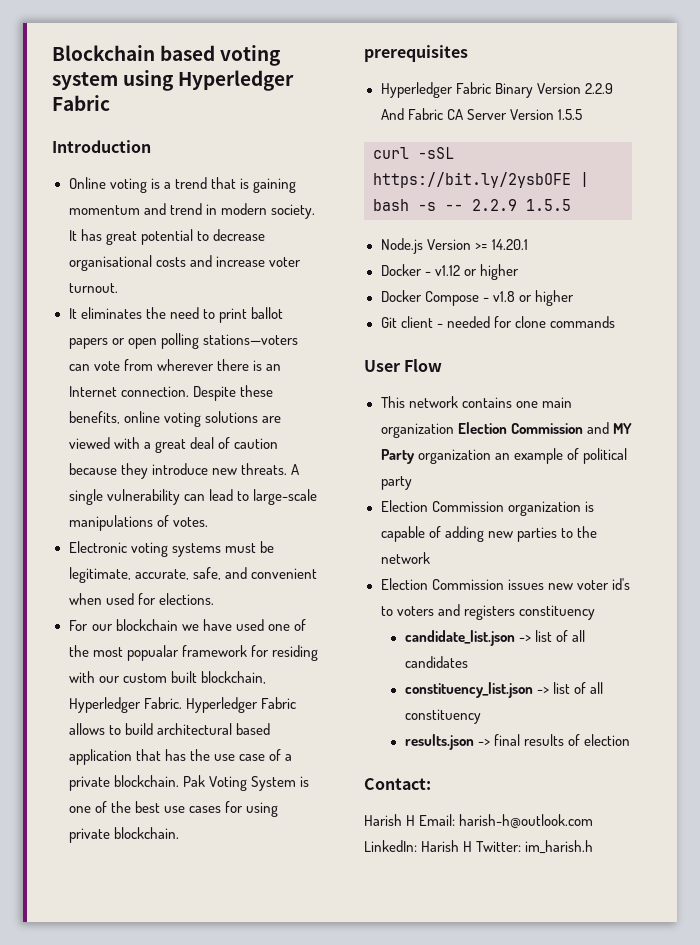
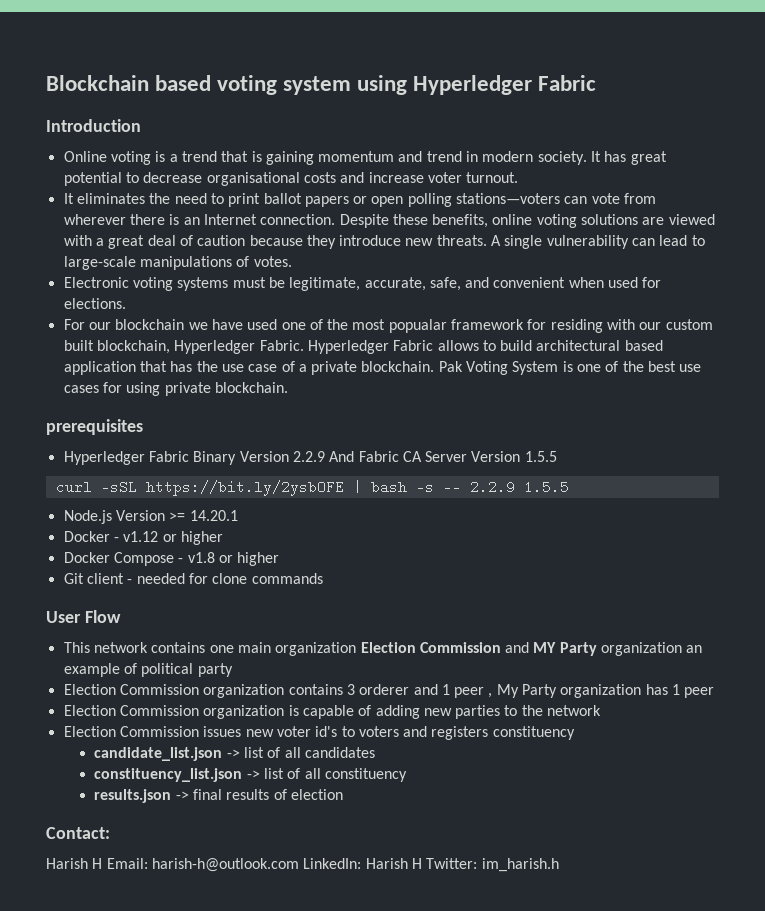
+ Election Commission organization contains 3 orderer and 1 peer , My Party organization has 1 peer

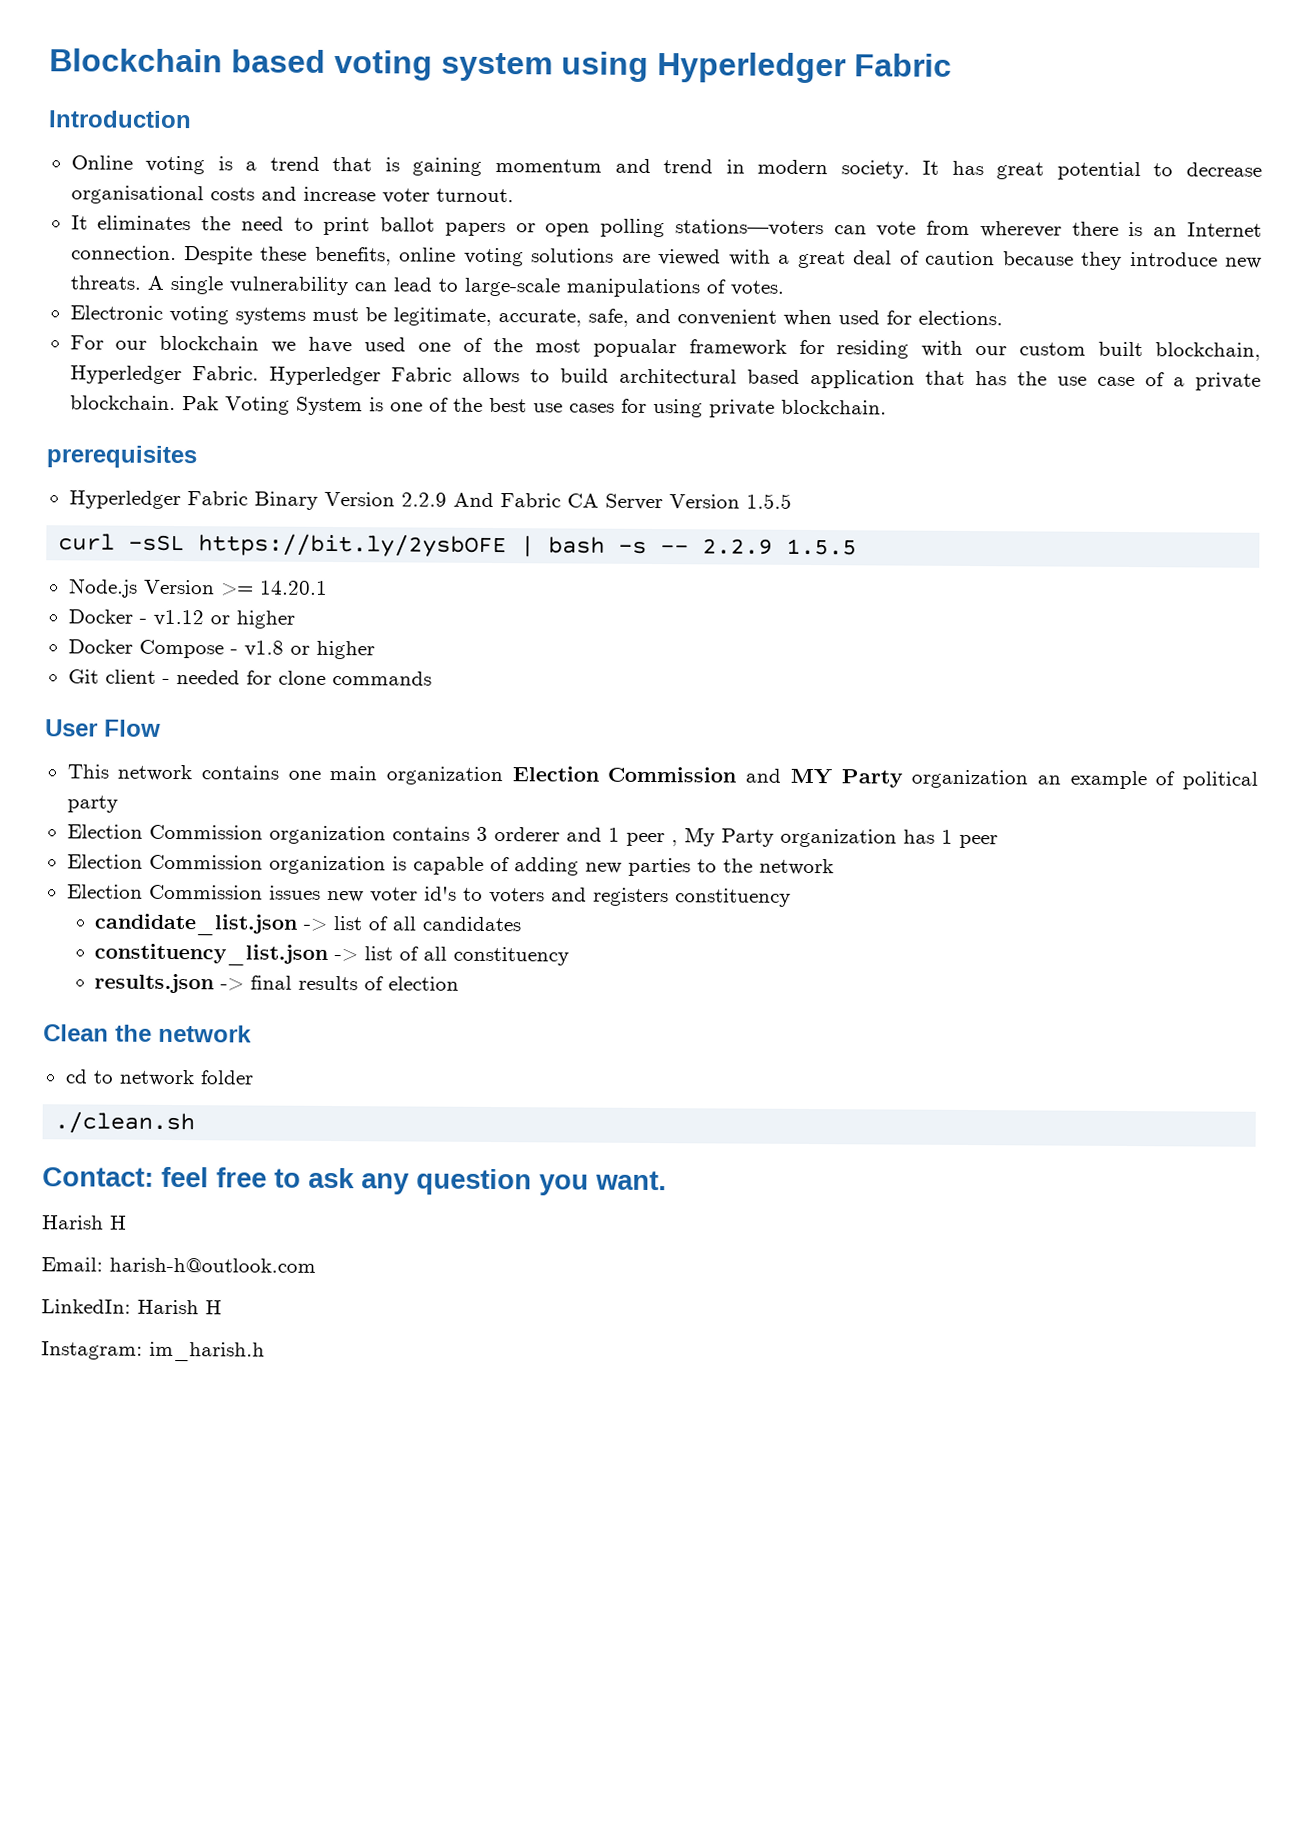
- Contact:
- Harish H Email: harish-h@outlook.com LinkedIn: Harish H Twitter: im_harish.h
+ Clean the network
+ cd to network folder
+ ./clean.sh
+ Contact: feel free to ask any question you want.
+ Harish H
+ Email: harish-h@outlook.com
+ LinkedIn: Harish H
+ Instagram: im_harish.h

